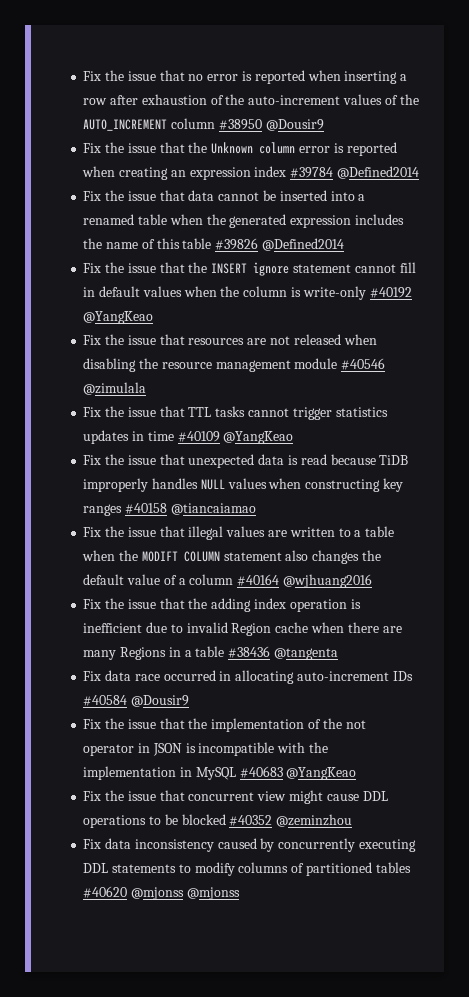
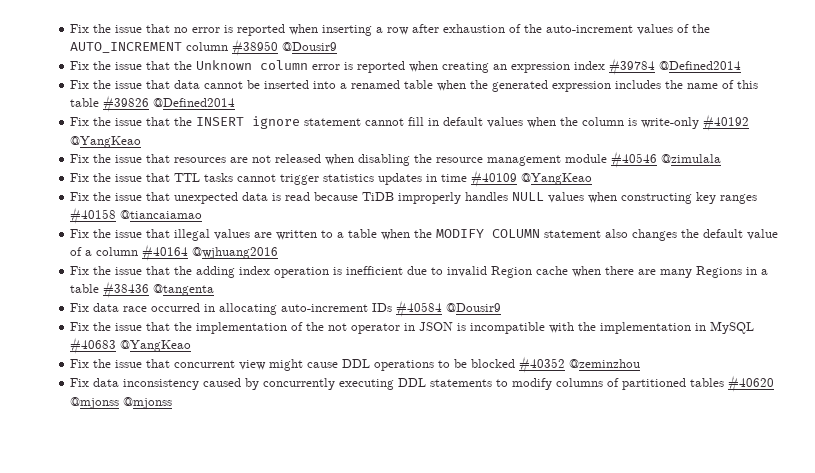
- Fix the issue that illegal values are written to a table when the MODIFT COLUMN statement also changes the default value of a column #40164 @wjhuang2016
+ Fix the issue that illegal values are written to a table when the MODIFY COLUMN statement also changes the default value of a column #40164 @wjhuang2016

